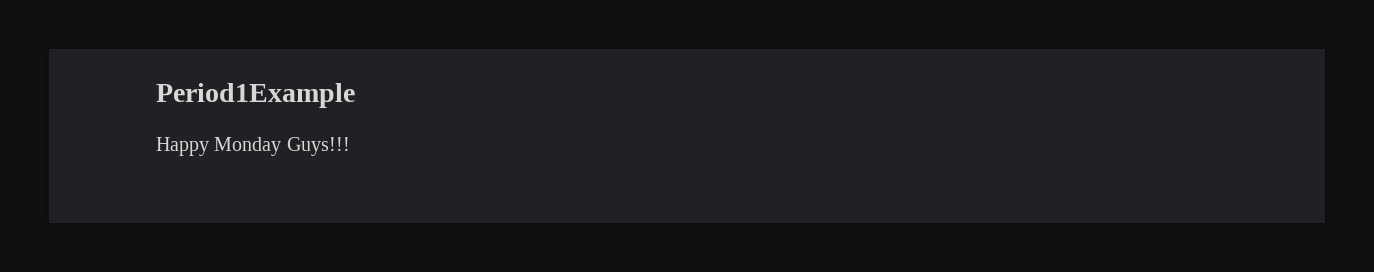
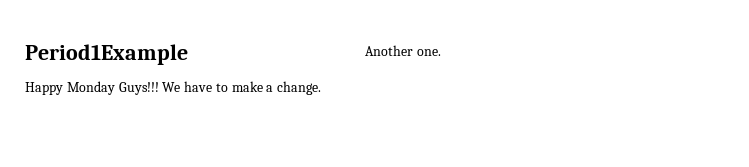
+ We have to make a change. Another one.

